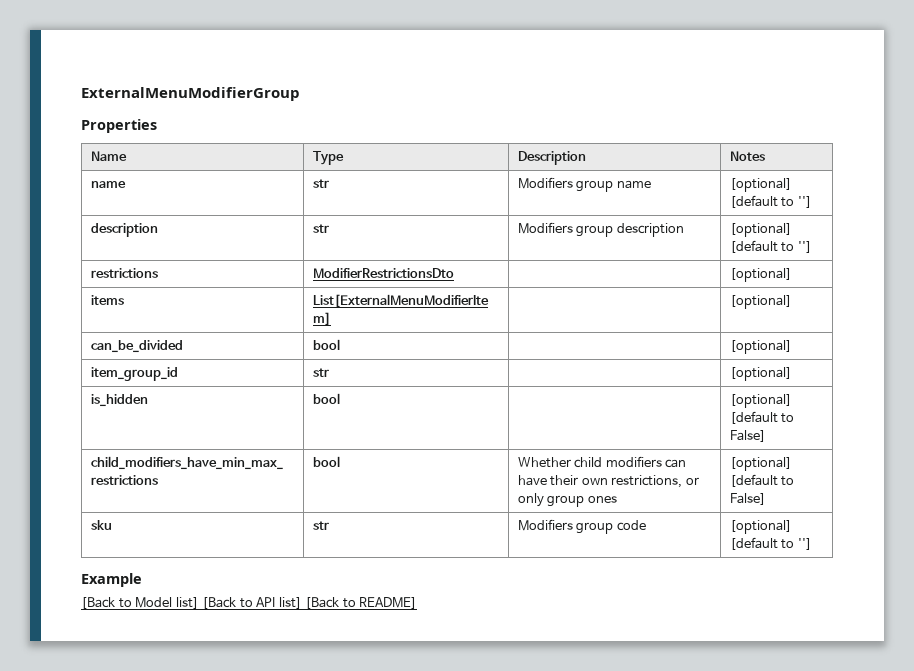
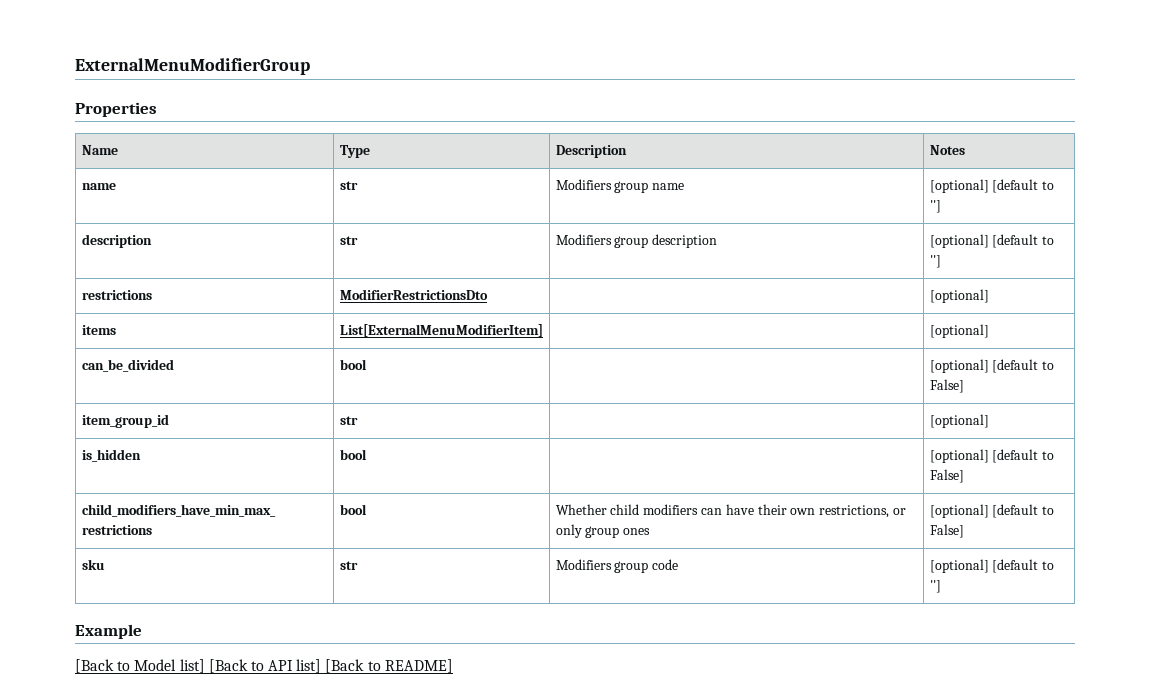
- can_be_divided | bool | | [optional]
+ can_be_divided | bool | | [optional] [default to False]

